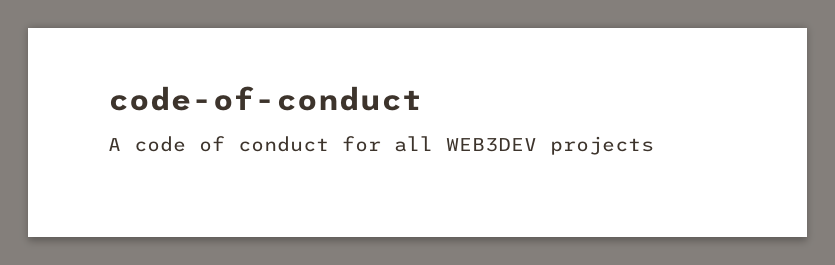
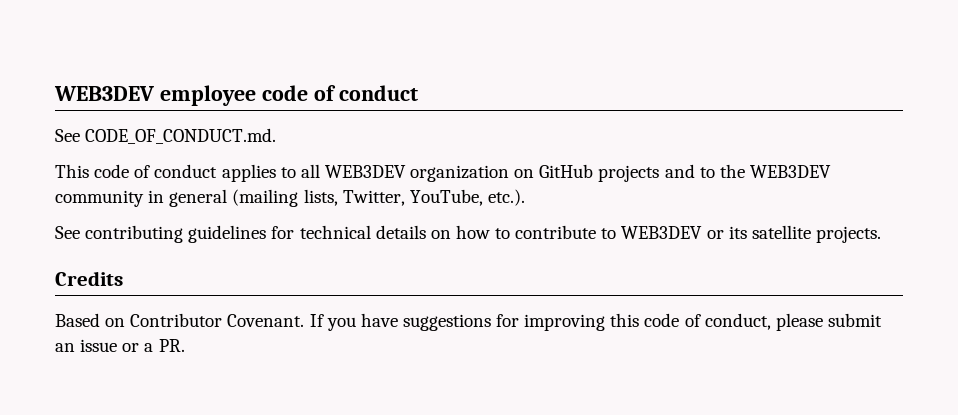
- code-of-conduct
- A code of conduct for all WEB3DEV projects
+ WEB3DEV employee code of conduct
+ See CODE_OF_CONDUCT.md.
+ This code of conduct applies to all WEB3DEV organization on GitHub projects and to the WEB3DEV community in general (mailing lists, Twitter, YouTube, etc.).
+ See contributing guidelines for technical details on how to contribute to WEB3DEV or its satellite projects.
+ Credits
+ Based on Contributor Covenant. If you have suggestions for improving this code of conduct, please submit an issue or a PR.

